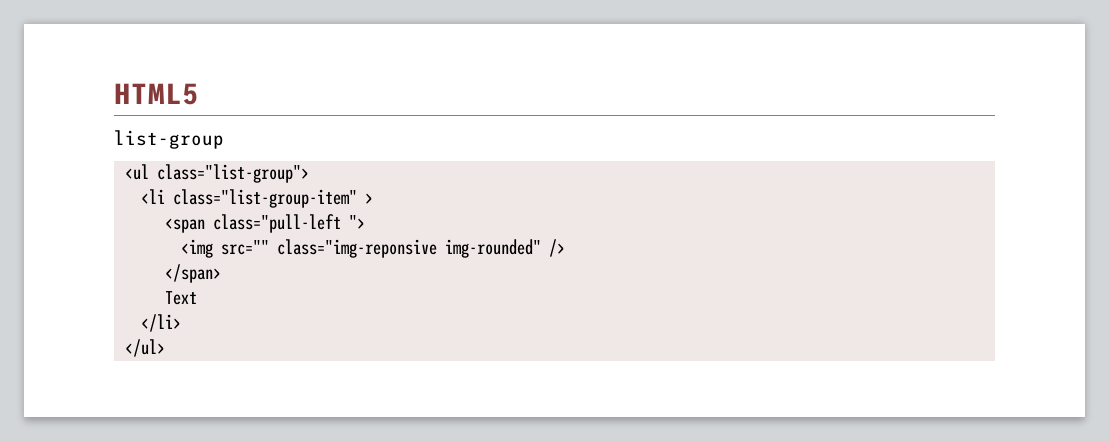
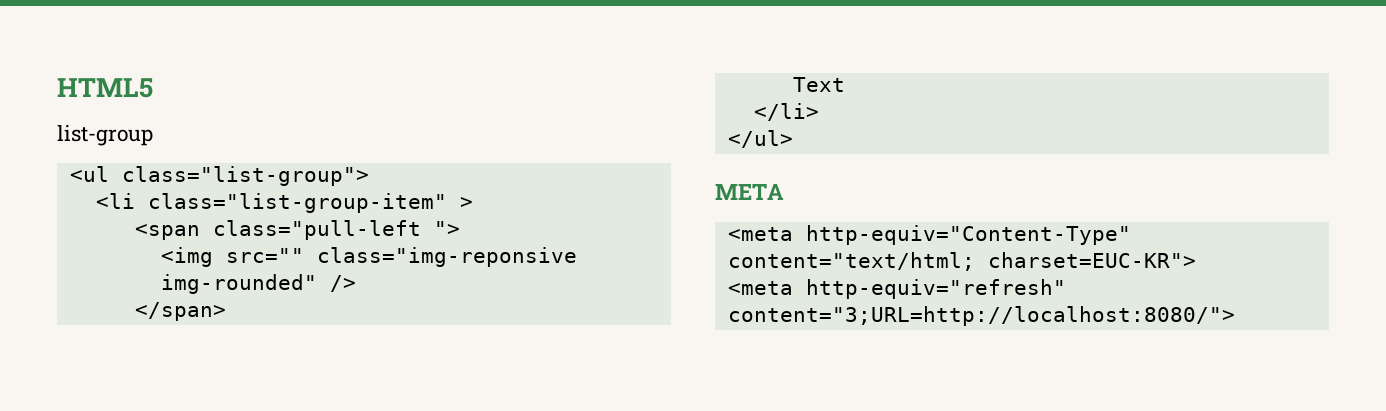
+ META
+ <meta http-equiv="Content-Type" content="text/html; charset=EUC-KR">
+ <meta http-equiv="refresh" content="3;URL=http://localhost:8080/">

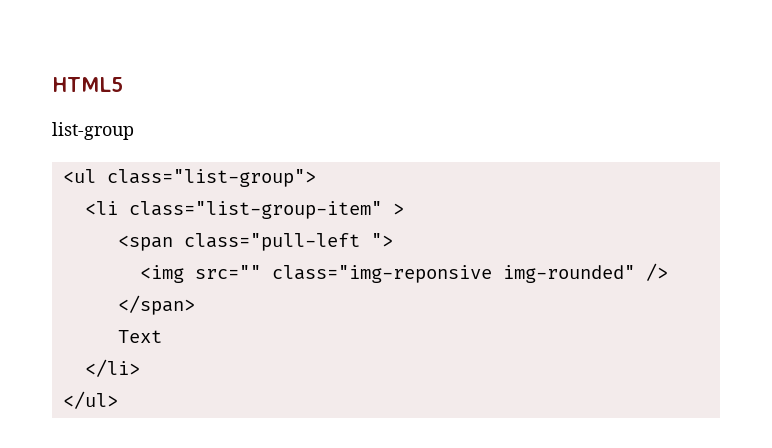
- META
- <meta http-equiv="Content-Type" content="text/html; charset=EUC-KR">
- <meta http-equiv="refresh" content="3;URL=http://localhost:8080/">

